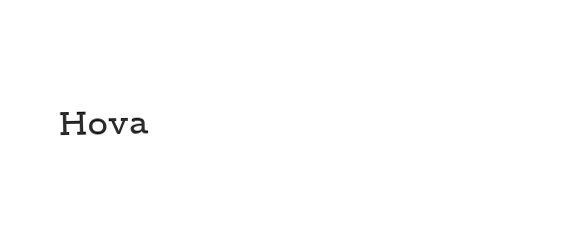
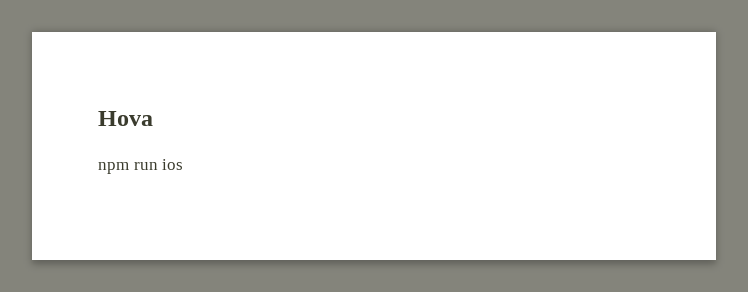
+ npm run ios

